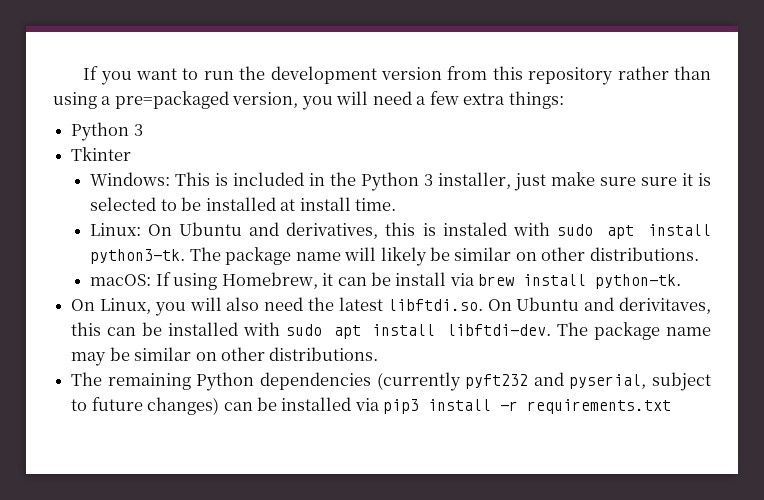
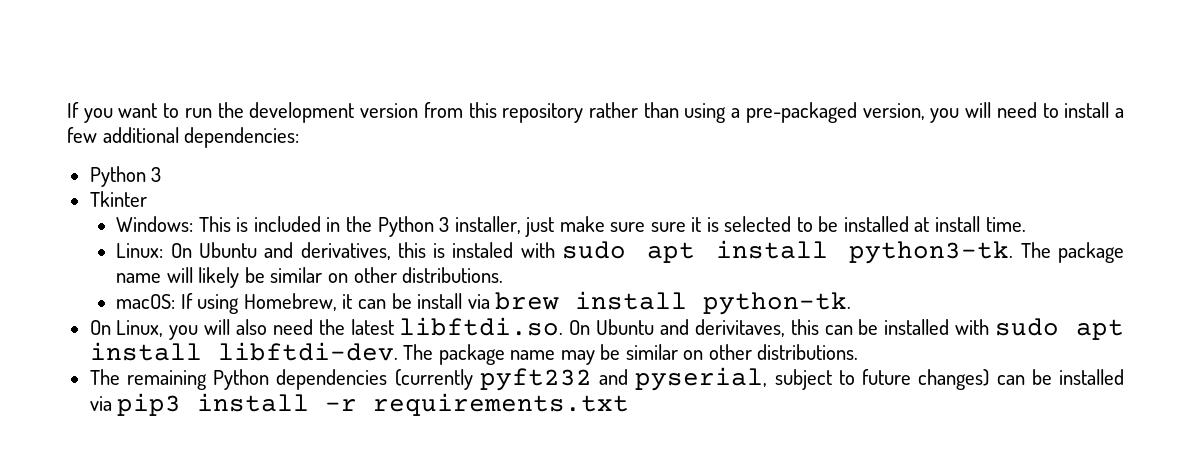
- If you want to run the development version from this repository rather than using a pre=packaged version, you will need a few extra things:
+ If you want to run the development version from this repository rather than using a pre-packaged version, you will need to install a few additional dependencies:

